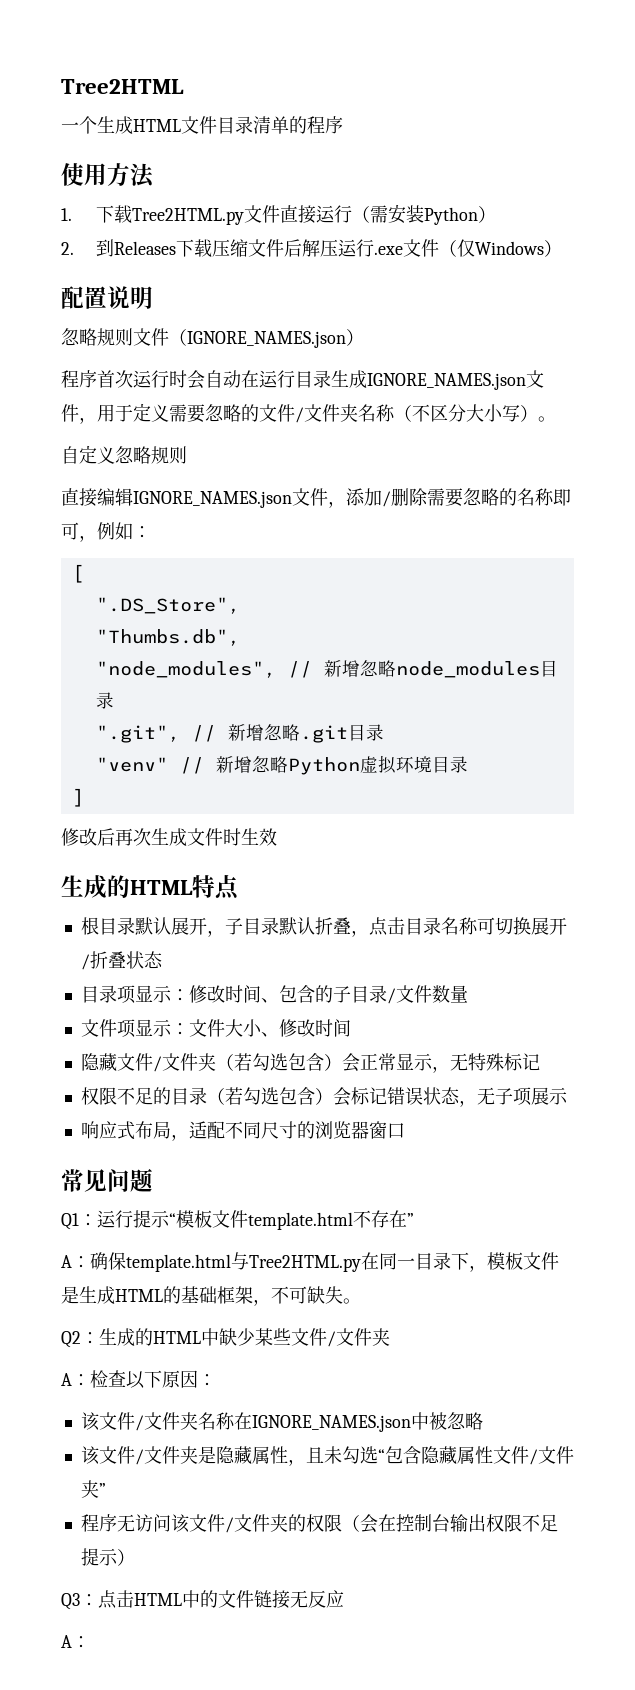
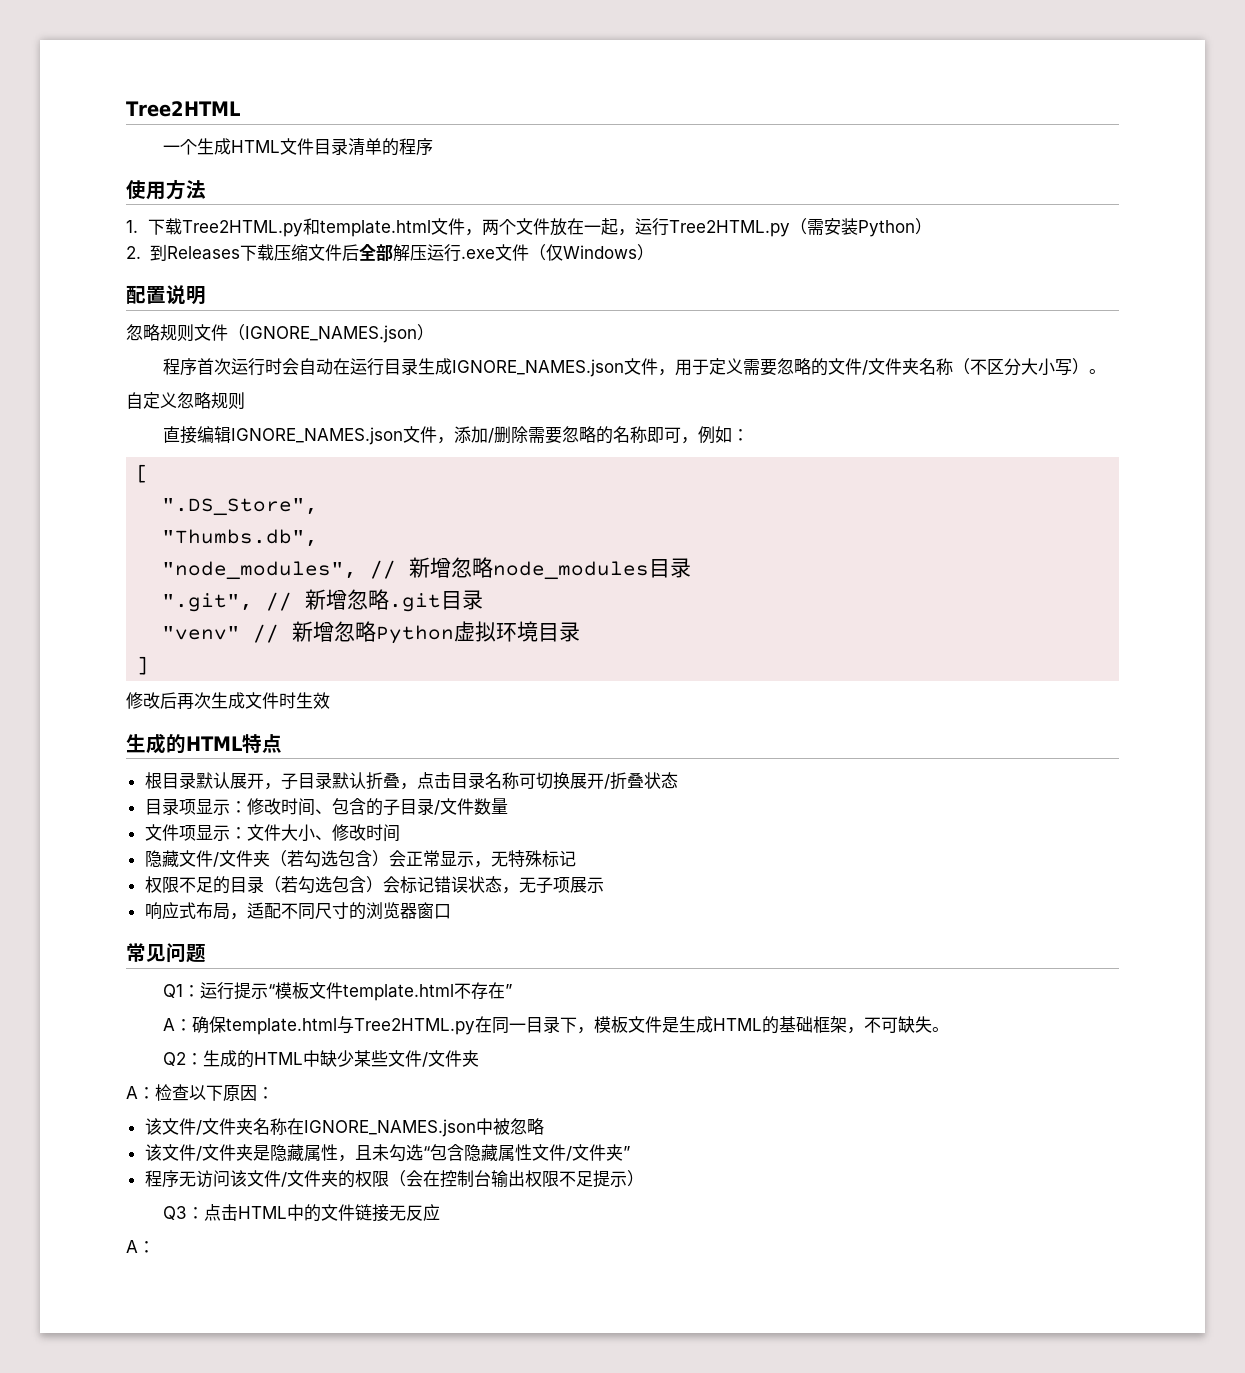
- 1.下载Tree2HTML.py文件直接运行（需安装Python）
+ 1.下载Tree2HTML.py和template.html文件，两个文件放在一起，运行Tree2HTML.py（需安装Python）
- 2.到Releases下载压缩文件后解压运行.exe文件（仅Windows）
+ 2.到Releases下载压缩文件后全部解压运行.exe文件（仅Windows）

